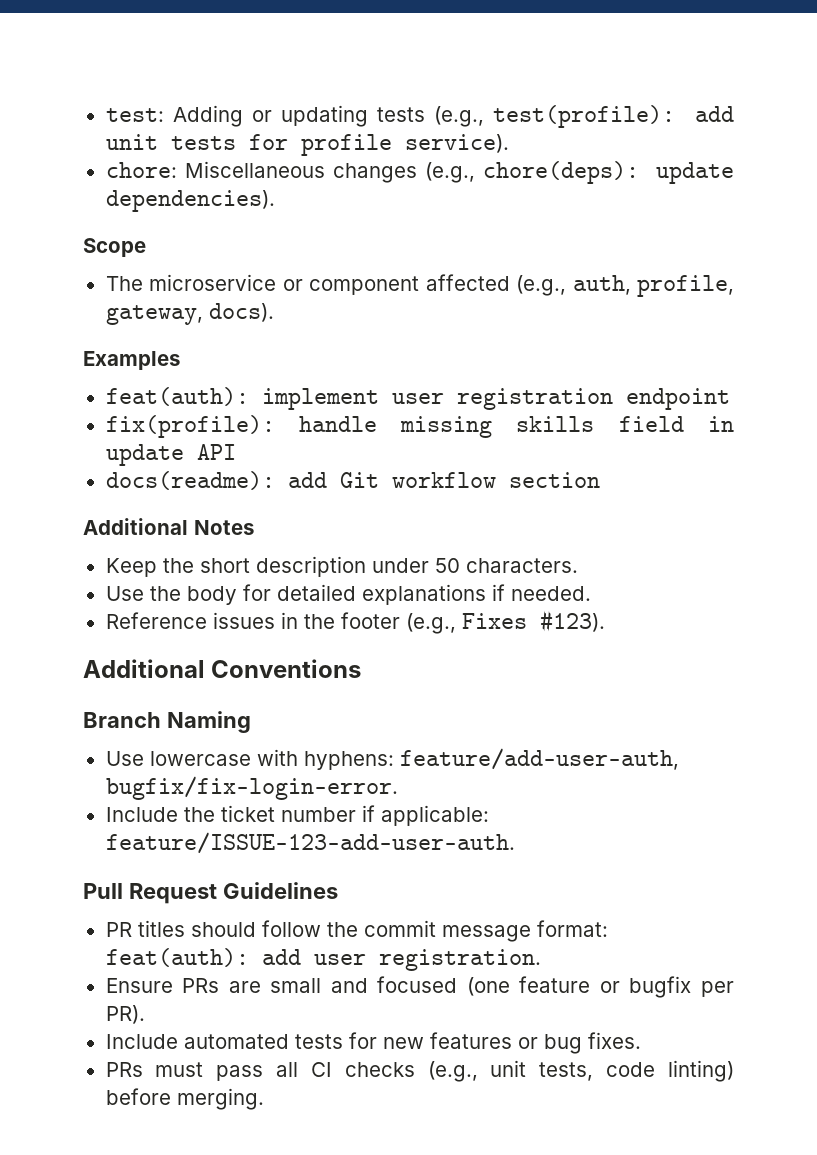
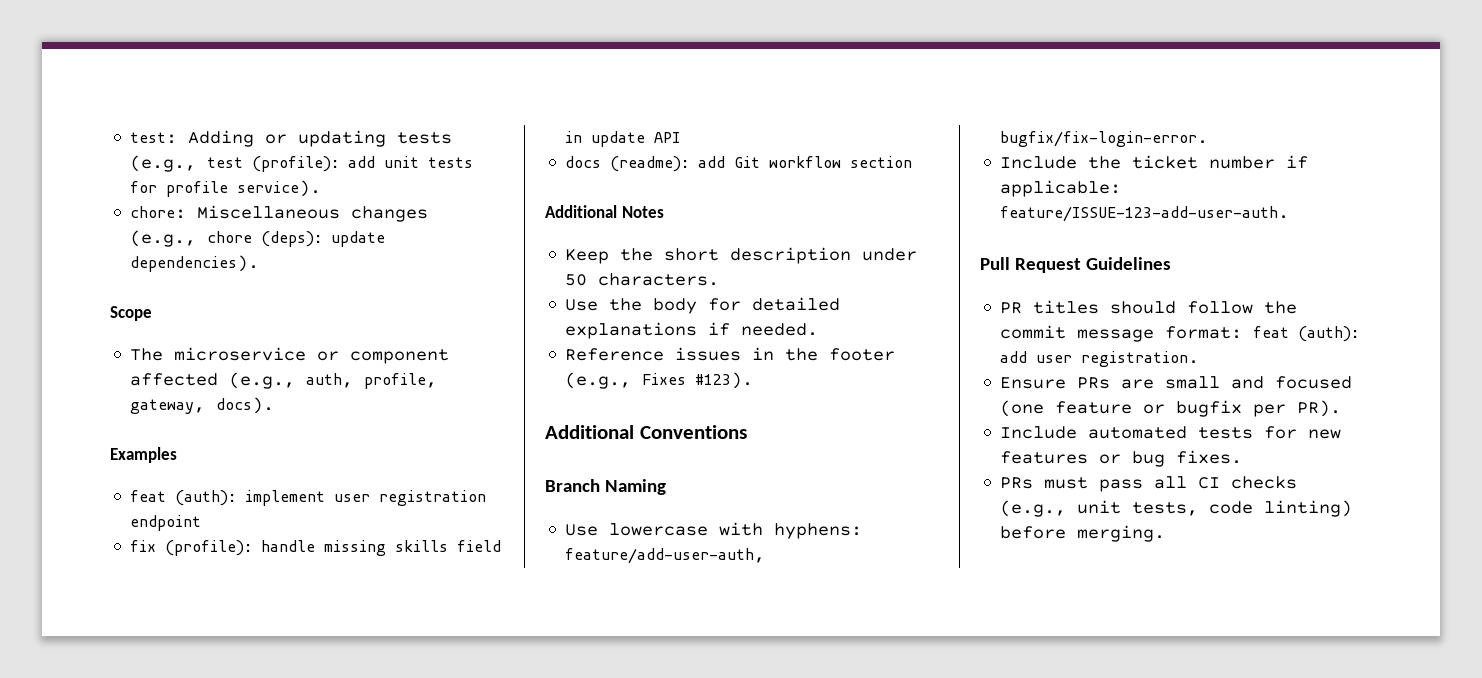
- test: Adding or updating tests (e.g., test(profile): add unit tests for profile service).
+ test: Adding or updating tests (e.g., test (profile): add unit tests for profile service).
- chore: Miscellaneous changes (e.g., chore(deps): update dependencies).
+ chore: Miscellaneous changes (e.g., chore (deps): update dependencies).
- feat(auth): implement user registration endpoint
+ feat (auth): implement user registration endpoint
- fix(profile): handle missing skills field in update API
+ fix (profile): handle missing skills field in update API
- docs(readme): add Git workflow section
+ docs (readme): add Git workflow section
- PR titles should follow the commit message format: feat(auth): add user registration.
+ PR titles should follow the commit message format: feat (auth): add user registration.

